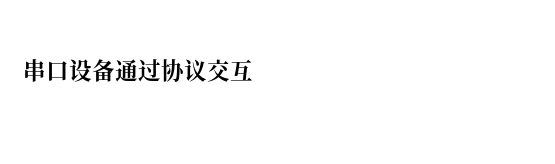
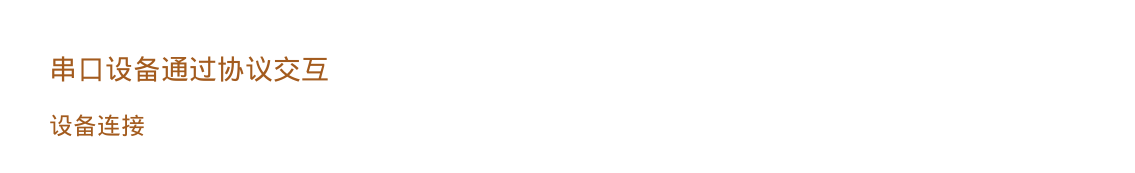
+ 设备连接

